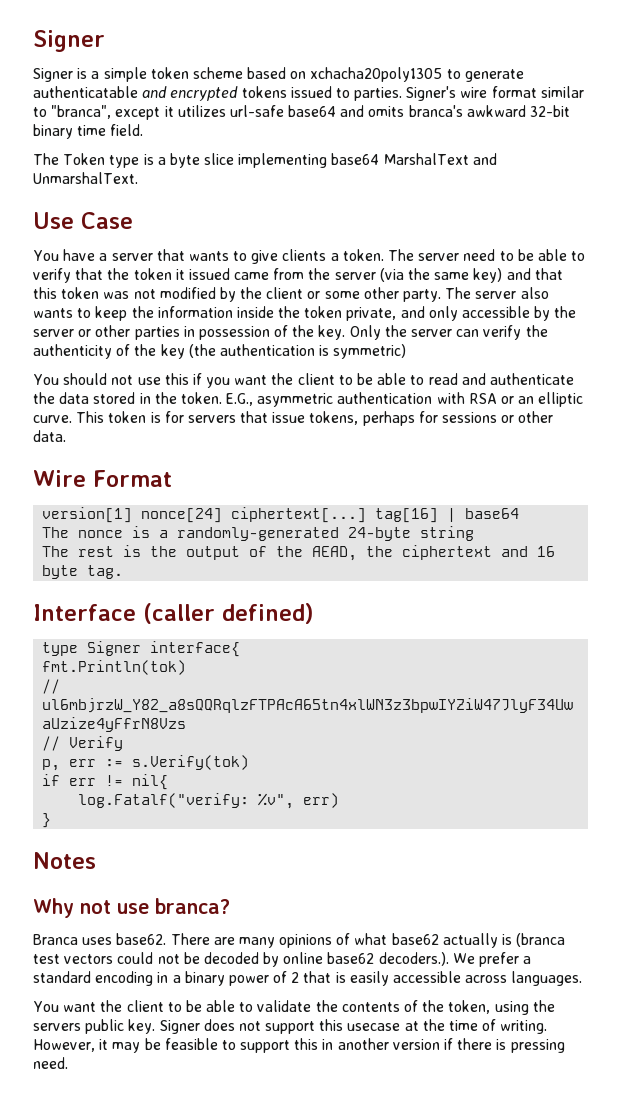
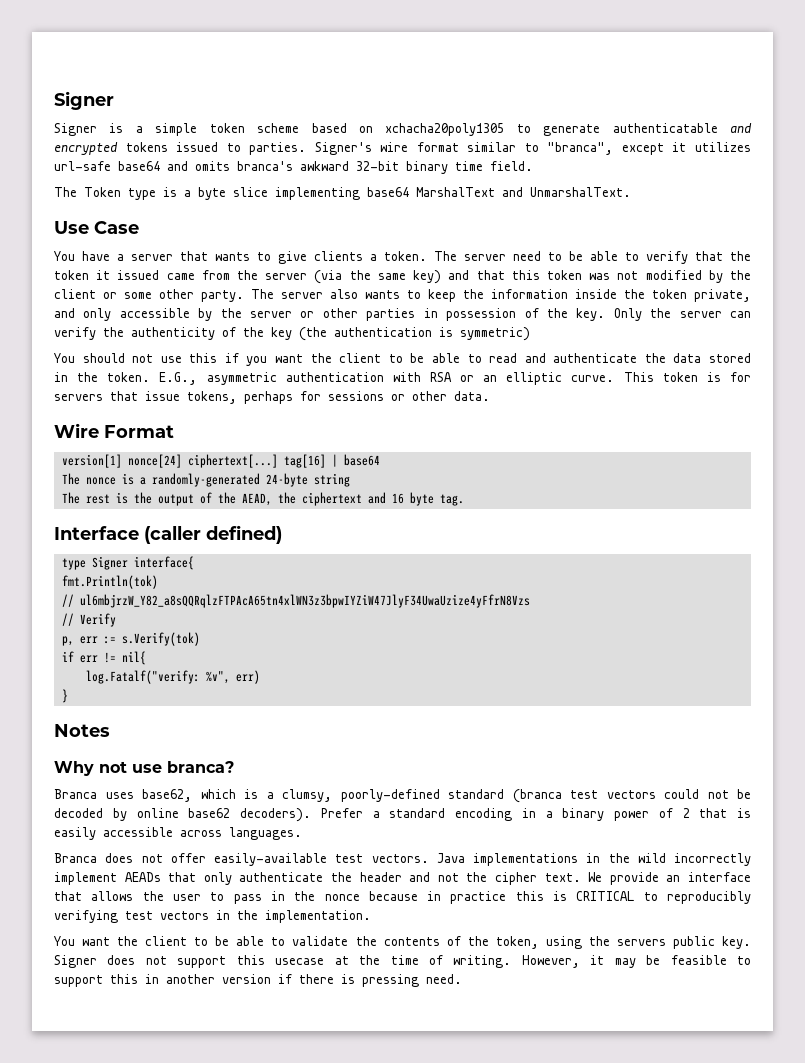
- Branca uses base62. There are many opinions of what base62 actually is (branca test vectors could not be decoded by online base62 decoders.). We prefer a standard encoding in a binary power of 2 that is easily accessible across languages.
+ Branca uses base62, which is a clumsy, poorly-defined standard (branca test vectors could not be decoded by online base62 decoders). Prefer a standard encoding in a binary power of 2 that is easily accessible across languages.
+ Branca does not offer easily-available test vectors. Java implementations in the wild incorrectly implement AEADs that only authenticate the header and not the cipher text. We provide an interface that allows the user to pass in the nonce because in practice this is CRITICAL to reproducibly verifying test vectors in the implementation.

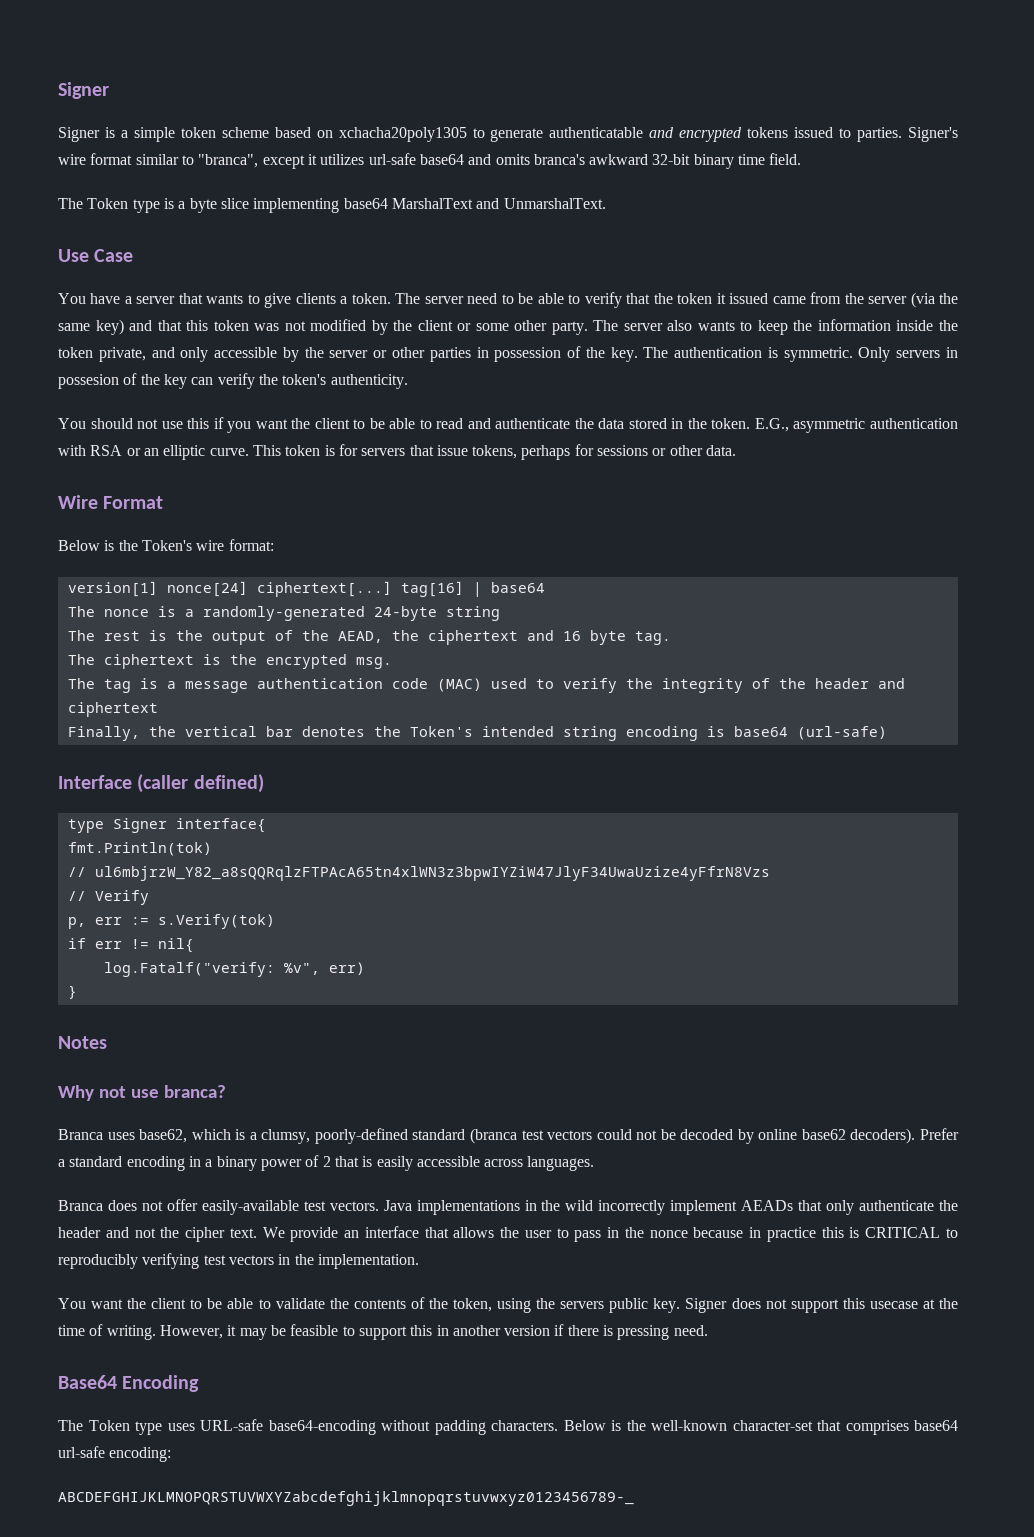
- Only the server can verify the authenticity of the key (the authentication is symmetric)
+ The authentication is symmetric. Only servers in possesion of the key can verify the token's authenticity.
+ Below is the Token's wire format:
+ The ciphertext is the encrypted msg.
+ The tag is a message authentication code (MAC) used to verify the integrity of the header and ciphertext
+ Finally, the vertical bar denotes the Token's intended string encoding is base64 (url-safe)
+ Base64 Encoding
+ The Token type uses URL-safe base64-encoding without padding characters. Below is the well-known character-set that comprises base64 url-safe encoding:
+ ABCDEFGHIJKLMNOPQRSTUVWXYZabcdefghijklmnopqrstuvwxyz0123456789-_

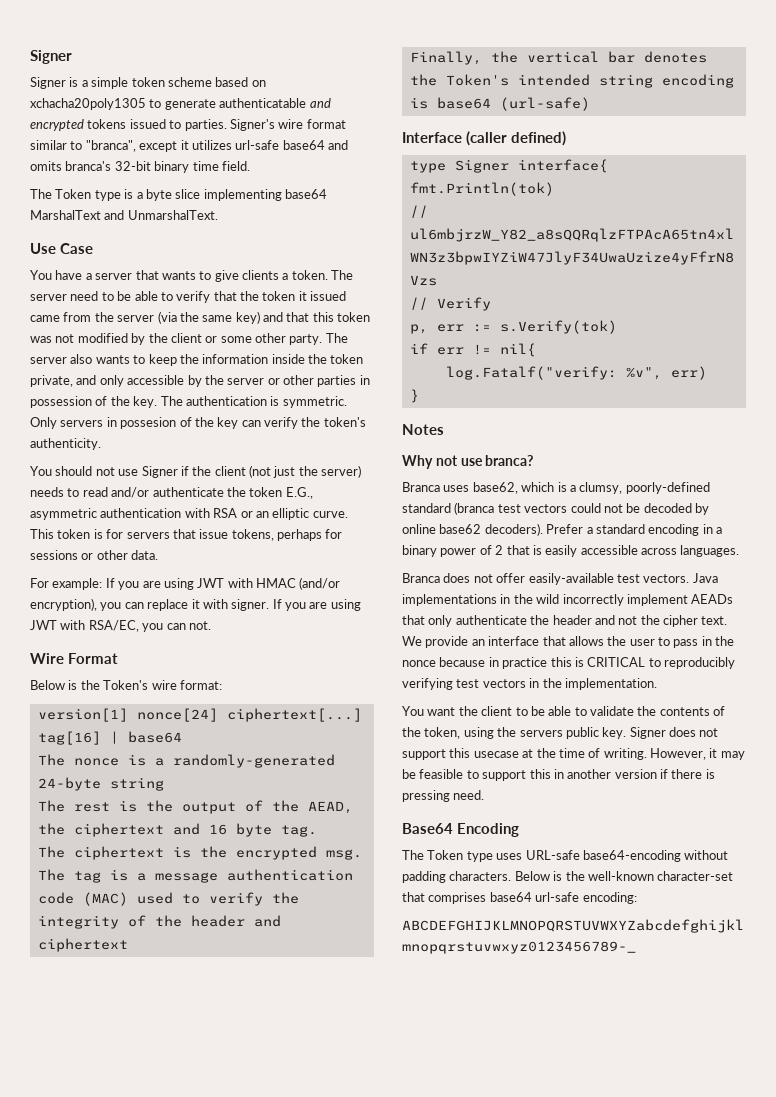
- Signer's wire format similar to "branca", except it utilizes url-safe base64 and omits branca's awkward 32-bit binary time field.
+ Signer's wire format similar to "branca", except it utilizes url-safe base64 and omits branca's 32-bit binary time field.
- You should not use this if you want the client to be able to read and authenticate the data stored in the token. E.G., asymmetric authentication with RSA or an elliptic curve.
+ You should not use Signer if the client (not just the server) needs to read and/or authenticate the token E.G., asymmetric authentication with RSA or an elliptic curve.
+ For example: If you are using JWT with HMAC (and/or encryption), you can replace it with signer. If you are using JWT with RSA/EC, you can not.

